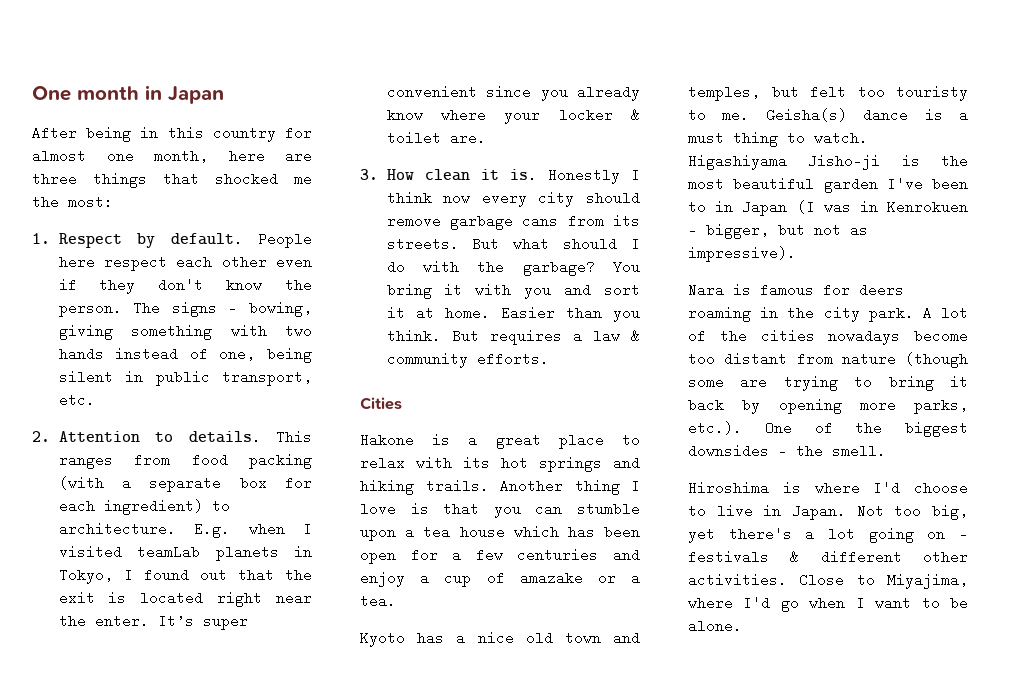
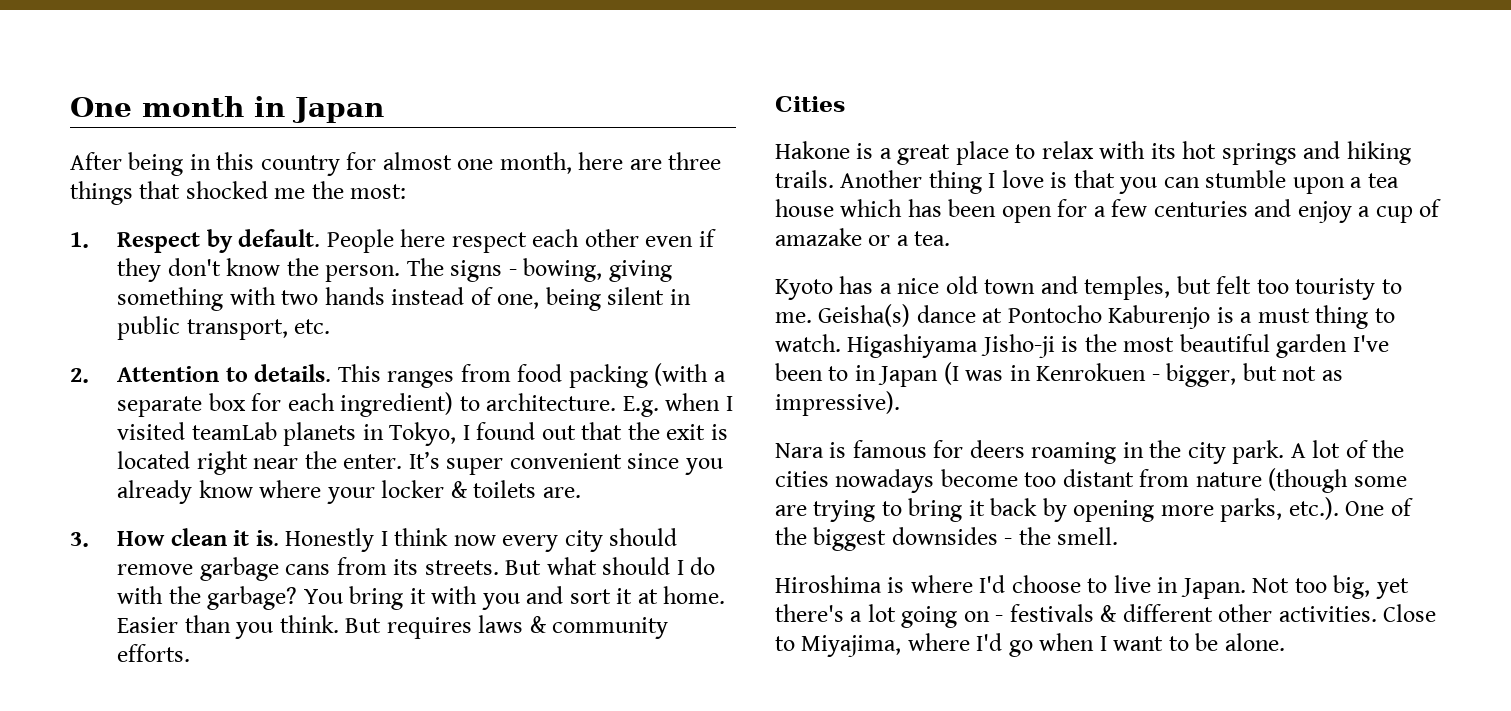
- It’s super convenient since you already know where your locker & toilet are.
+ It’s super convenient since you already know where your locker & toilets are.
- But requires a law & community efforts.
+ But requires laws & community efforts.
- Geisha(s) dance is a must thing to watch.
+ Geisha(s) dance at Pontocho Kaburenjo is a must thing to watch.

